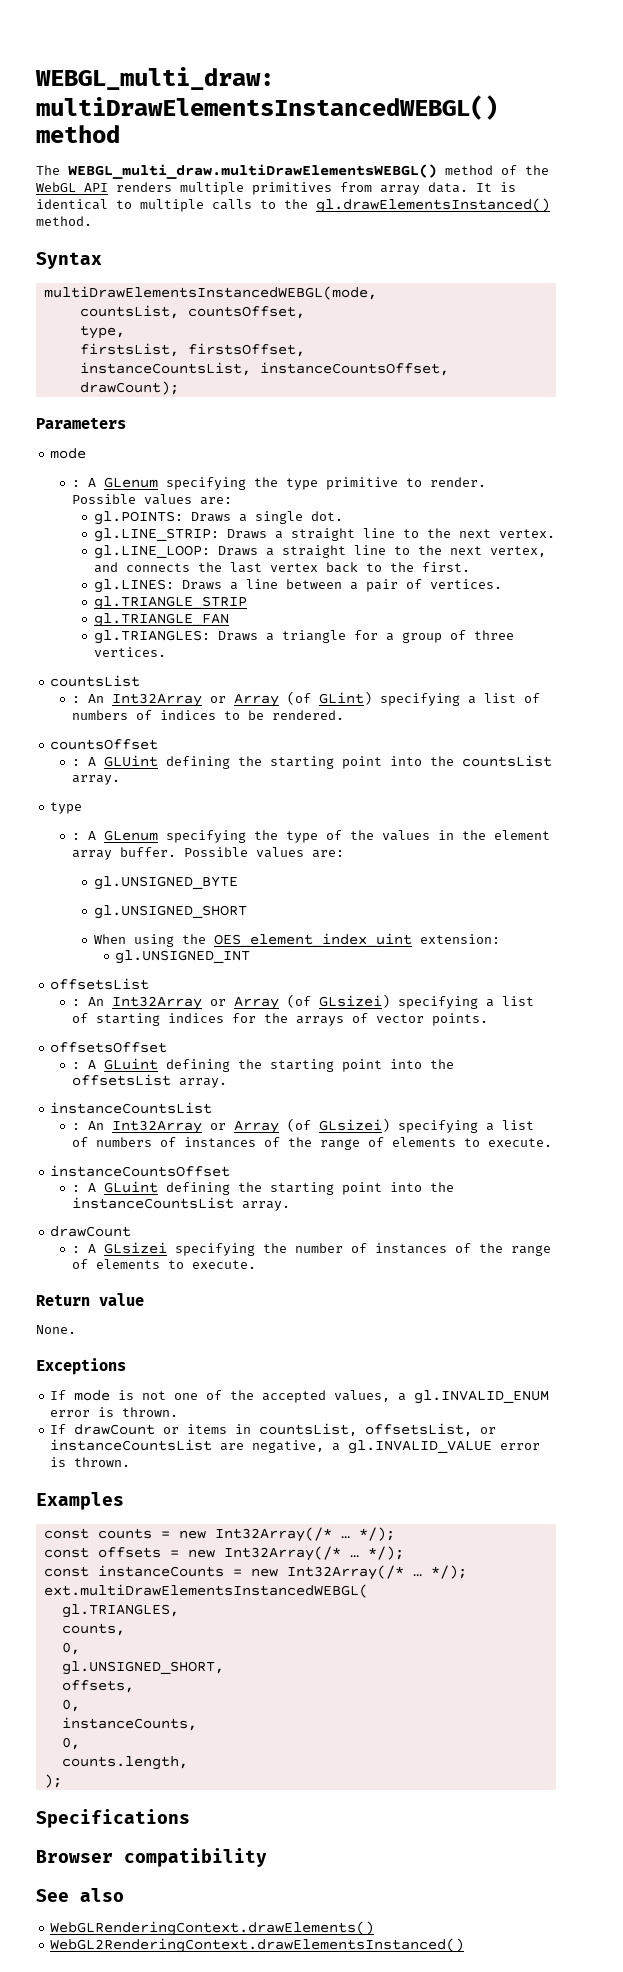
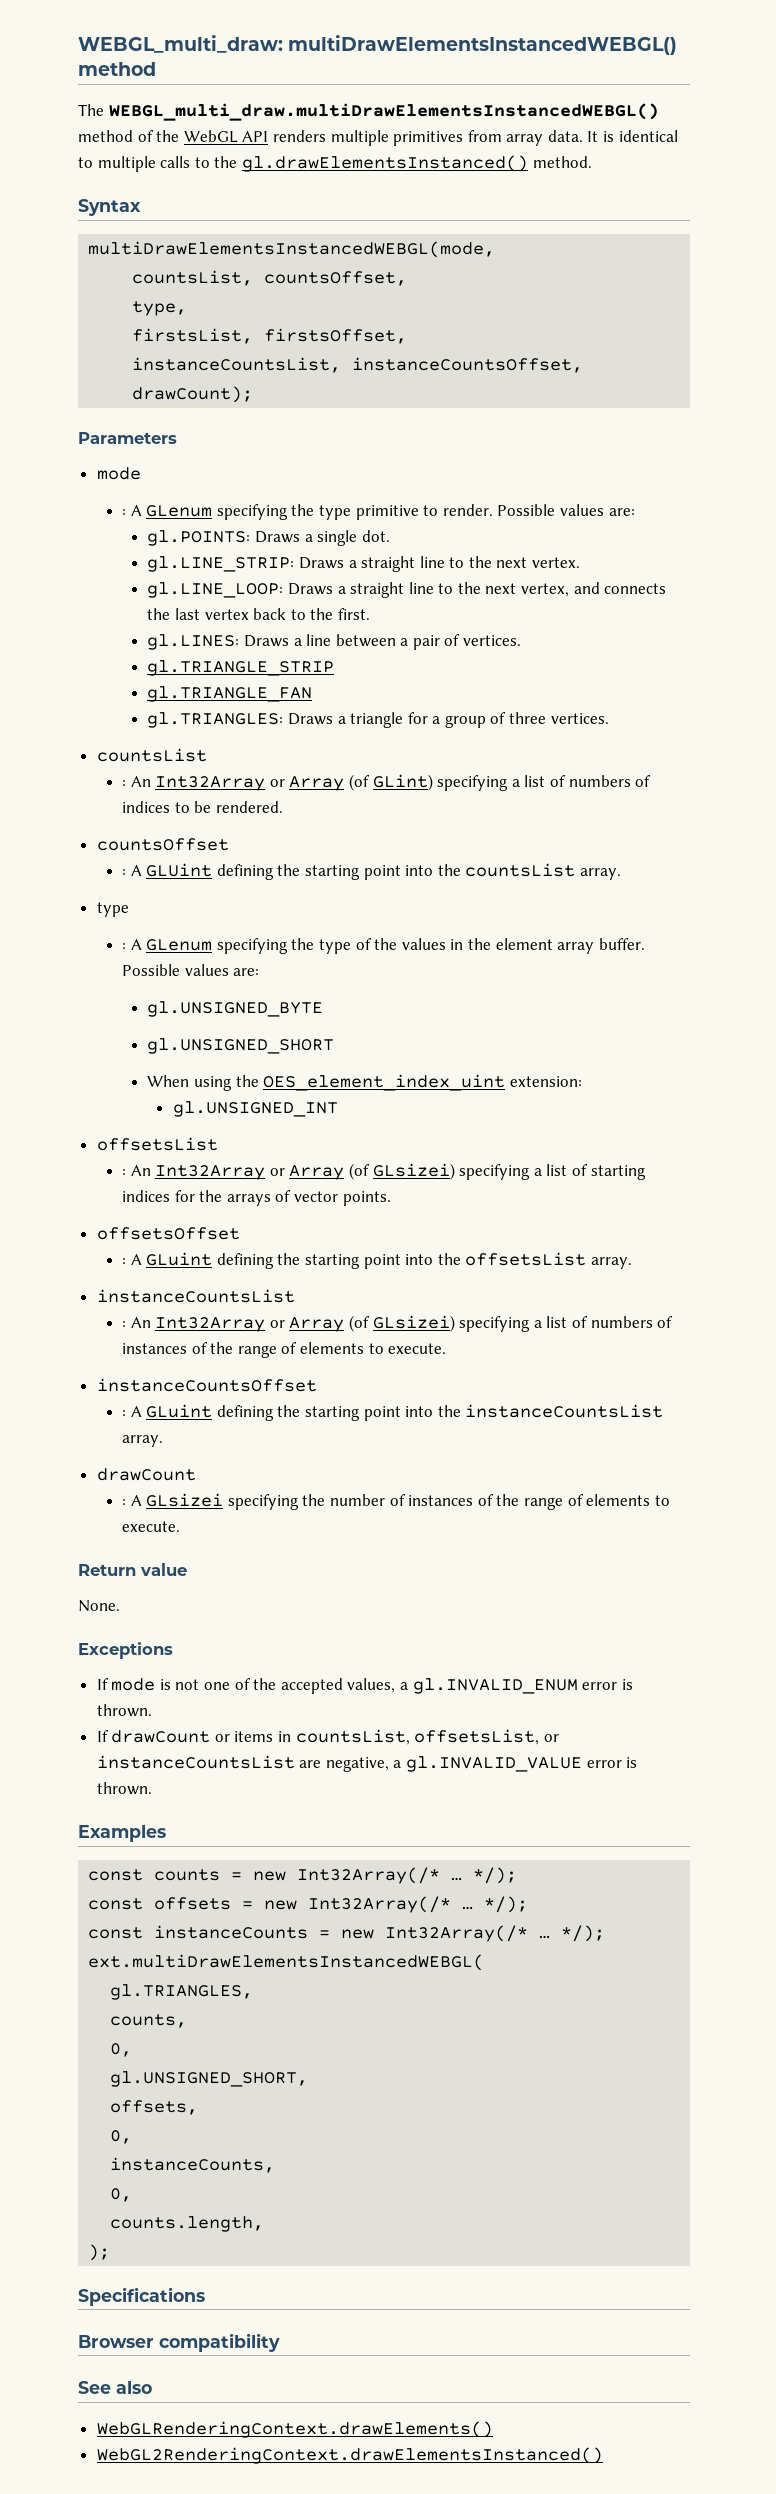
- The WEBGL_multi_draw.multiDrawElementsWEBGL() method of the WebGL API renders multiple primitives from array data.
+ The WEBGL_multi_draw.multiDrawElementsInstancedWEBGL() method of the WebGL API renders multiple primitives from array data.

